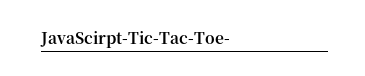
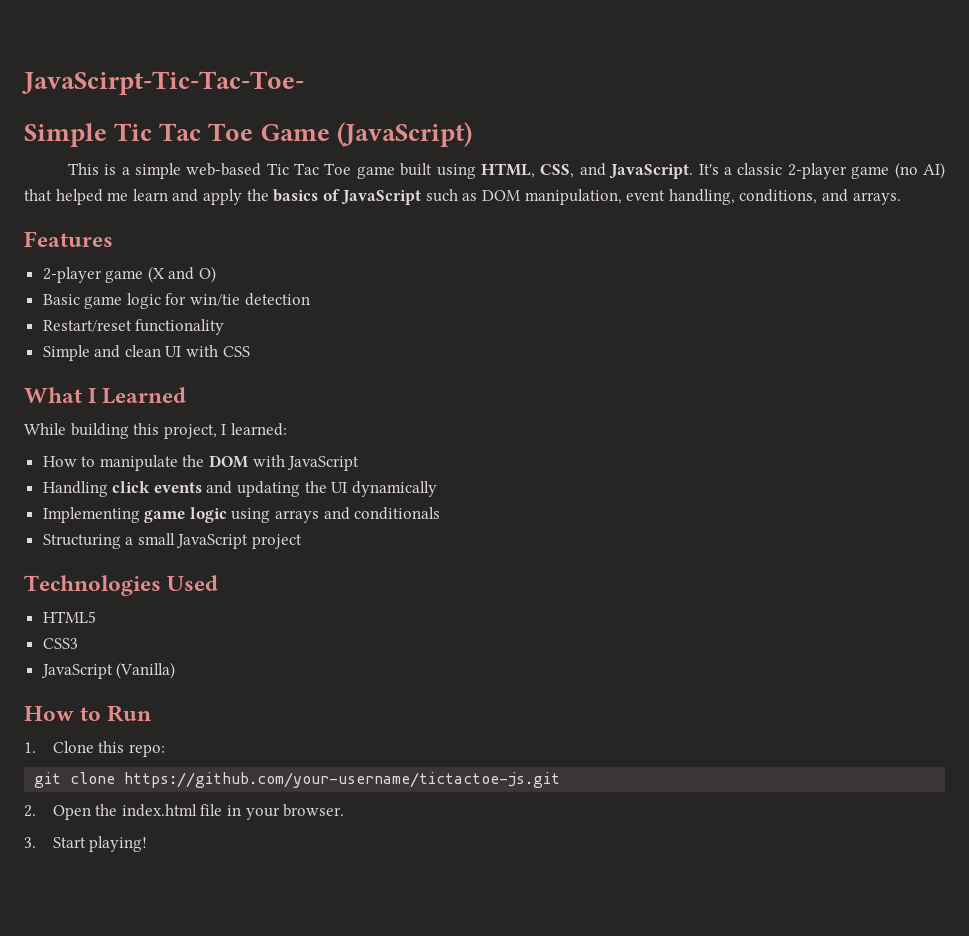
+ Simple Tic Tac Toe Game (JavaScript)
+ This is a simple web-based Tic Tac Toe game built using HTML, CSS, and JavaScript. It's a classic 2-player game (no AI) that helped me learn and apply the basics of JavaScript such as DOM manipulation, event handling, conditions, and arrays.
+ Features
+ 2-player game (X and O)
+ Basic game logic for win/tie detection
+ Restart/reset functionality
+ Simple and clean UI with CSS
+ What I Learned
+ While building this project, I learned:
+ How to manipulate the DOM with JavaScript
+ Handling click events and updating the UI dynamically
+ Implementing game logic using arrays and conditionals
+ Structuring a small JavaScript project
+ Technologies Used
+ HTML5
+ CSS3
+ JavaScript (Vanilla)
+ How to Run
+ 1. Clone this repo:
+ git clone https://github.com/your-username/tictactoe-js.git
+ 2. Open the index.html file in your browser.
+ 3. Start playing!

